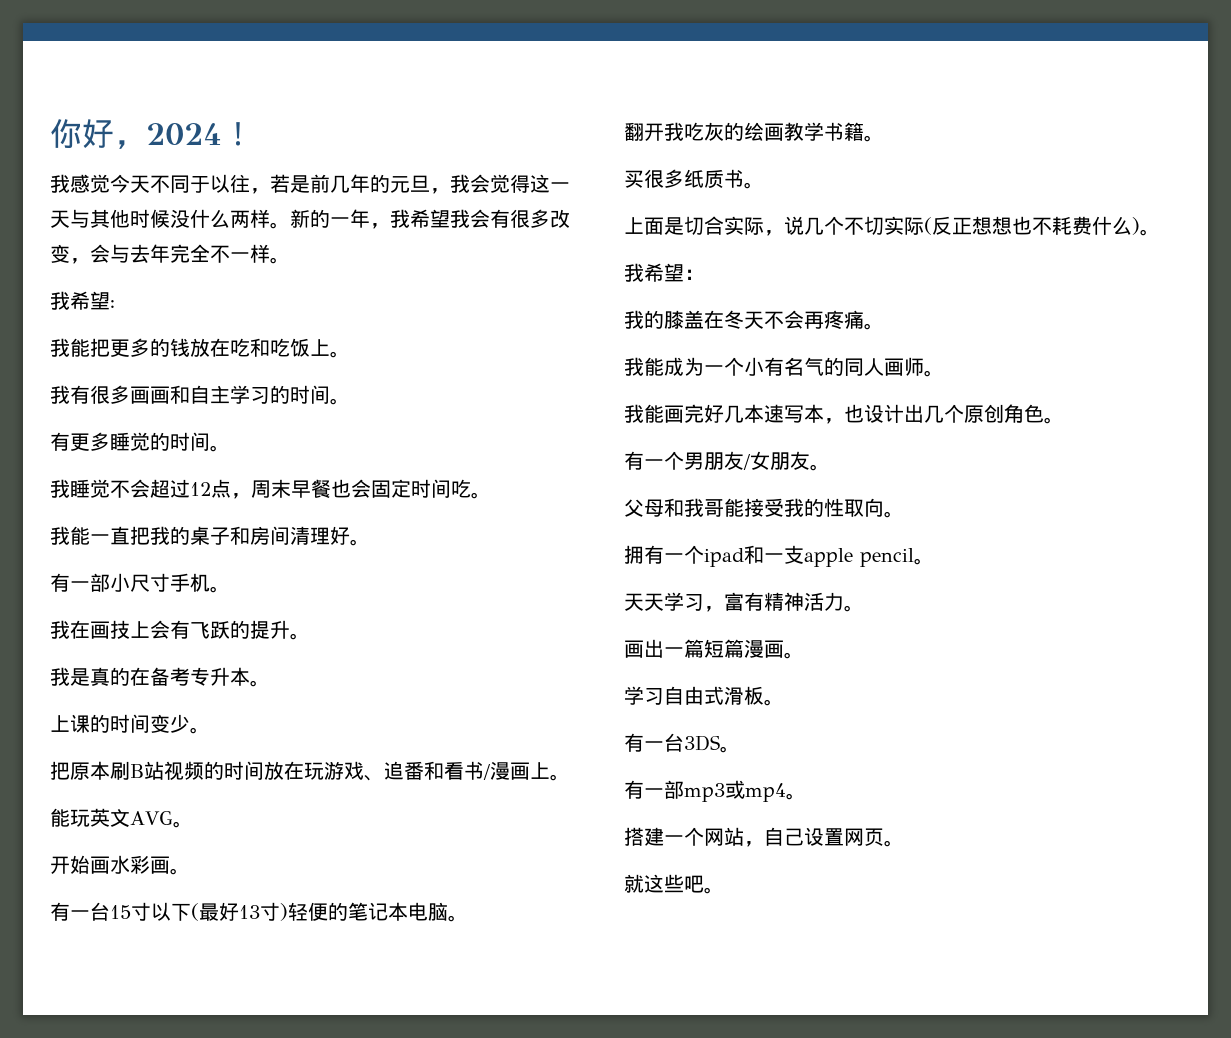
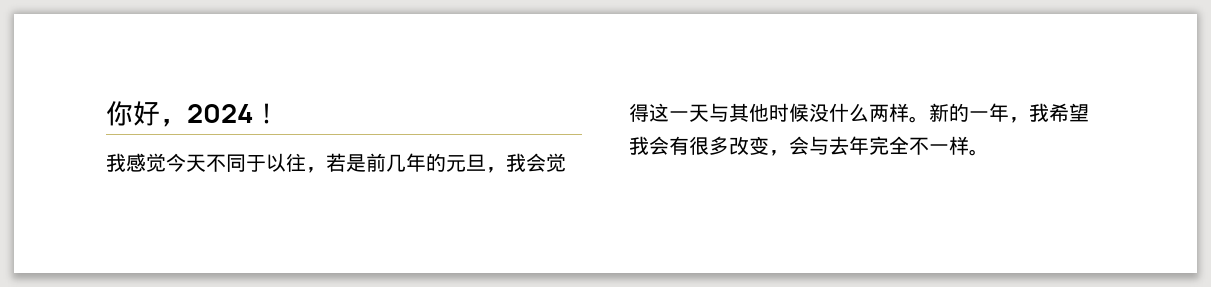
  新的一年，我希望我会有很多改变，会与去年完全不一样。
- 我希望:
- 我能把更多的钱放在吃和吃饭上。
- 我有很多画画和自主学习的时间。
- 有更多睡觉的时间。
- 我睡觉不会超过12点，周末早餐也会固定时间吃。
- 我能一直把我的桌子和房间清理好。
- 有一部小尺寸手机。
- 我在画技上会有飞跃的提升。
- 我是真的在备考专升本。
- 上课的时间变少。
- 把原本刷B站视频的时间放在玩游戏、追番和看书/漫画上。
- 能玩英文AVG。
- 开始画水彩画。
- 有一台15寸以下(最好13寸)轻便的笔记本电脑。
- 翻开我吃灰的绘画教学书籍。
- 买很多纸质书。
- 上面是切合实际，说几个不切实际(反正想想也不耗费什么)。
- 我希望：
- 我的膝盖在冬天不会再疼痛。
- 我能成为一个小有名气的同人画师。
- 我能画完好几本速写本，也设计出几个原创角色。
- 有一个男朋友/女朋友。
- 父母和我哥能接受我的性取向。
- 拥有一个ipad和一支apple pencil。
- 天天学习，富有精神活力。
- 画出一篇短篇漫画。
- 学习自由式滑板。
- 有一台3DS。
- 有一部mp3或mp4。
- 搭建一个网站，自己设置网页。
- 就这些吧。

